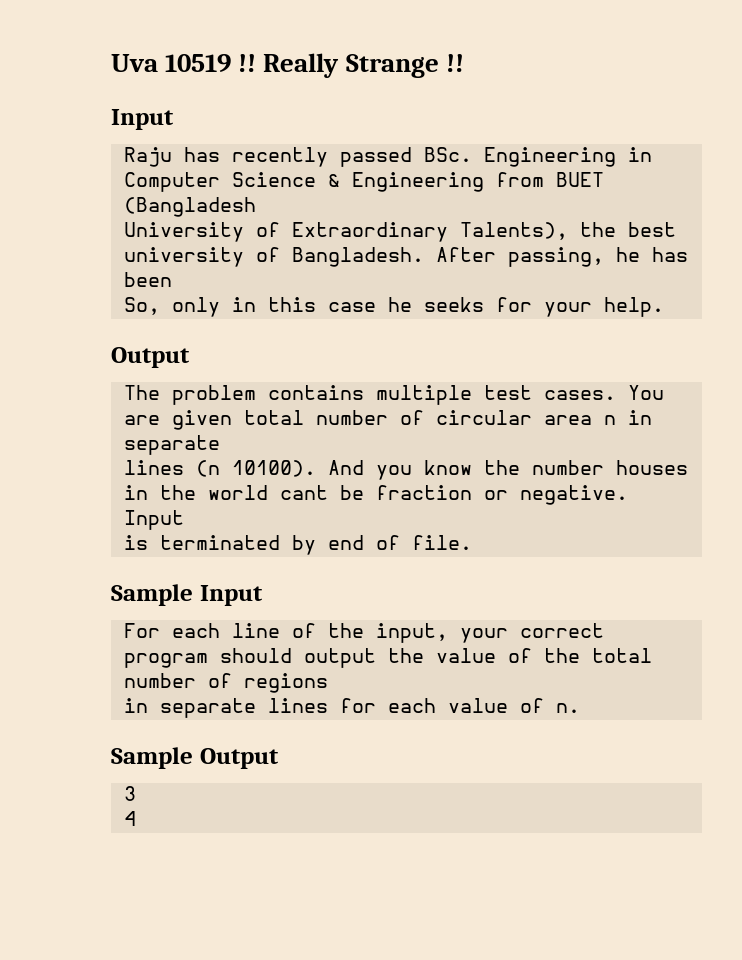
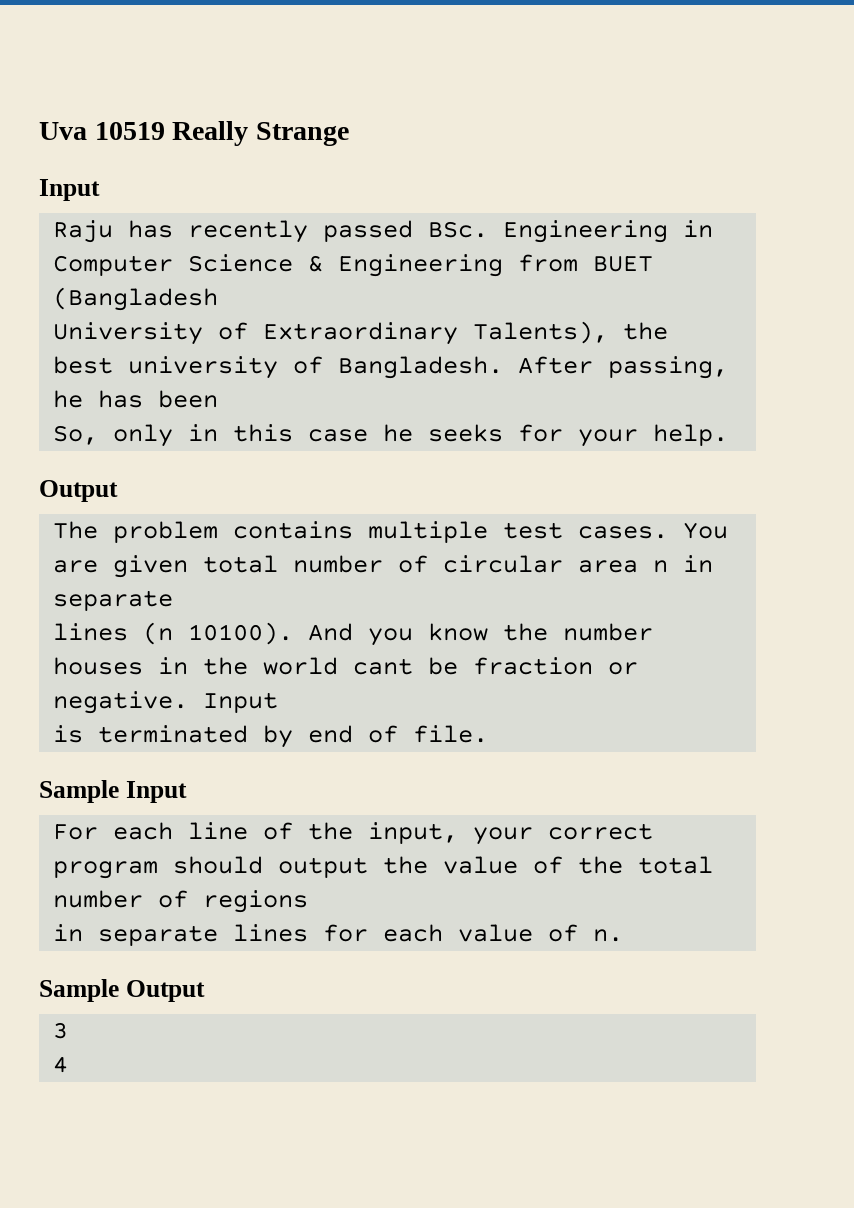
- Uva 10519 !! Really Strange !!
+ Uva 10519 Really Strange

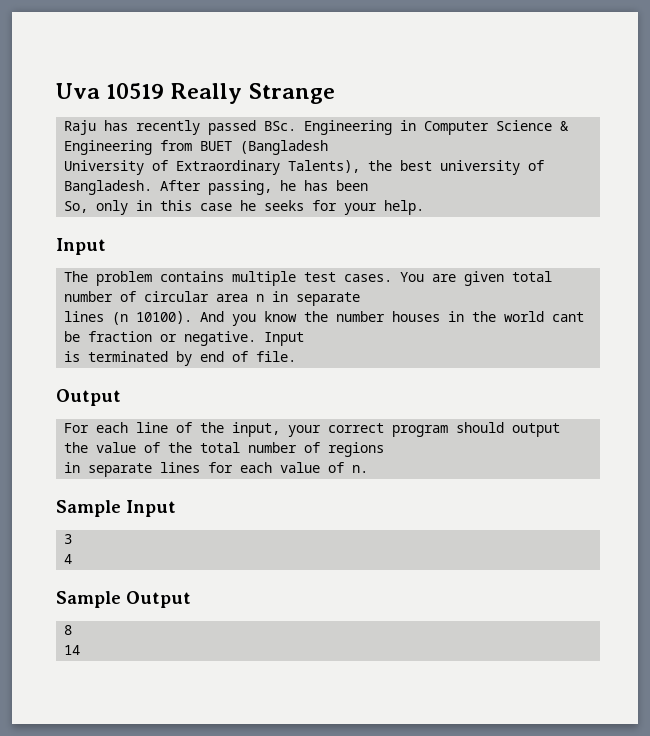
  Uva 10519 Really Strange
- Input
  So, only in this case he seeks for your help.
- Output
+ Input
  is terminated by end of file.
- Sample Input
+ Output
- Sample Output
+ Sample Input
+ Sample Output
+ 8
+ 14

